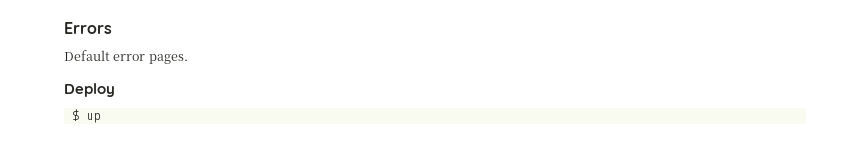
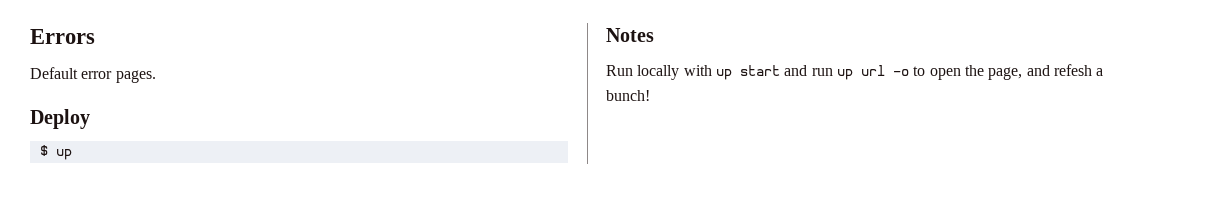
+ Notes
+ Run locally with up start and run up url -o to open the page, and refesh a bunch!

